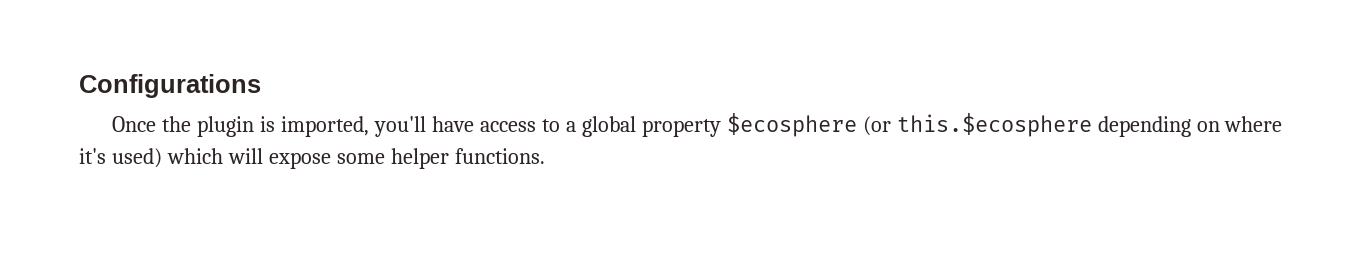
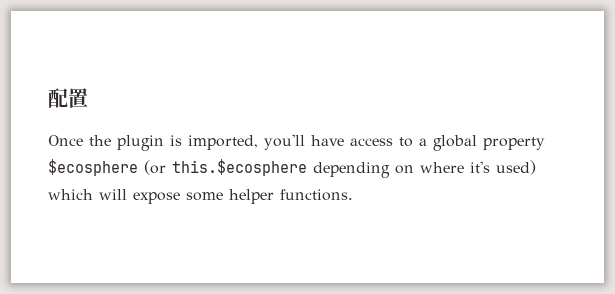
- Configurations
+ 配置

